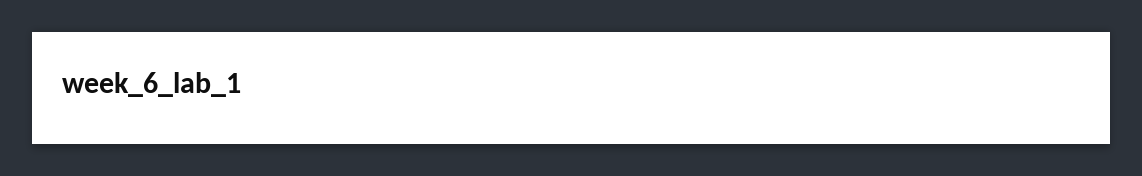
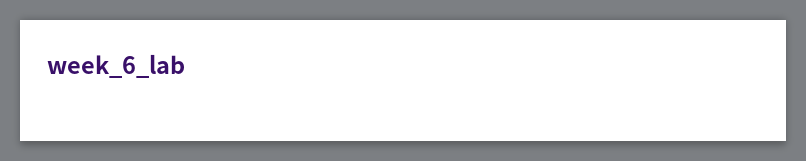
- week_6_lab_1
+ week_6_lab

